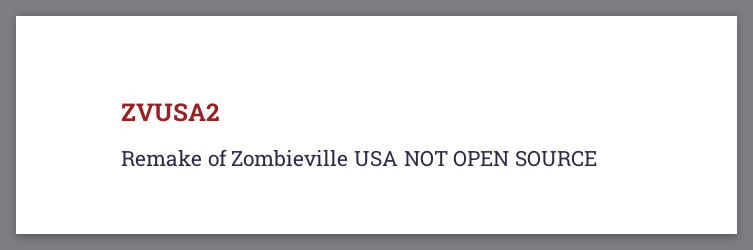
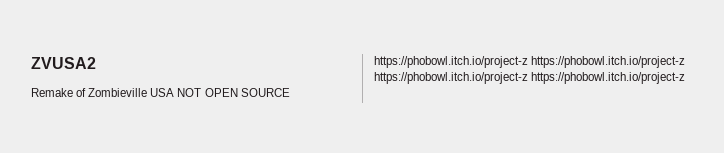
- Remake of Zombieville USA NOT OPEN SOURCE
+ Remake of Zombieville USA NOT OPEN SOURCE https://phobowl.itch.io/project-z https://phobowl.itch.io/project-z https://phobowl.itch.io/project-z https://phobowl.itch.io/project-z

